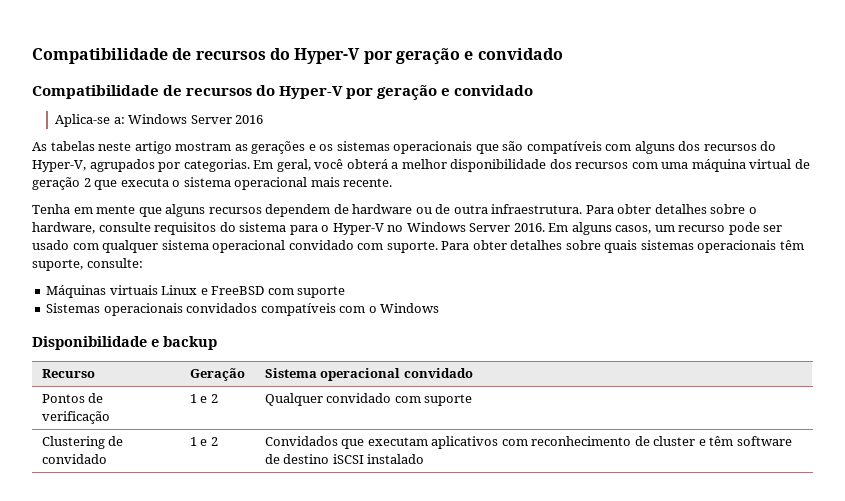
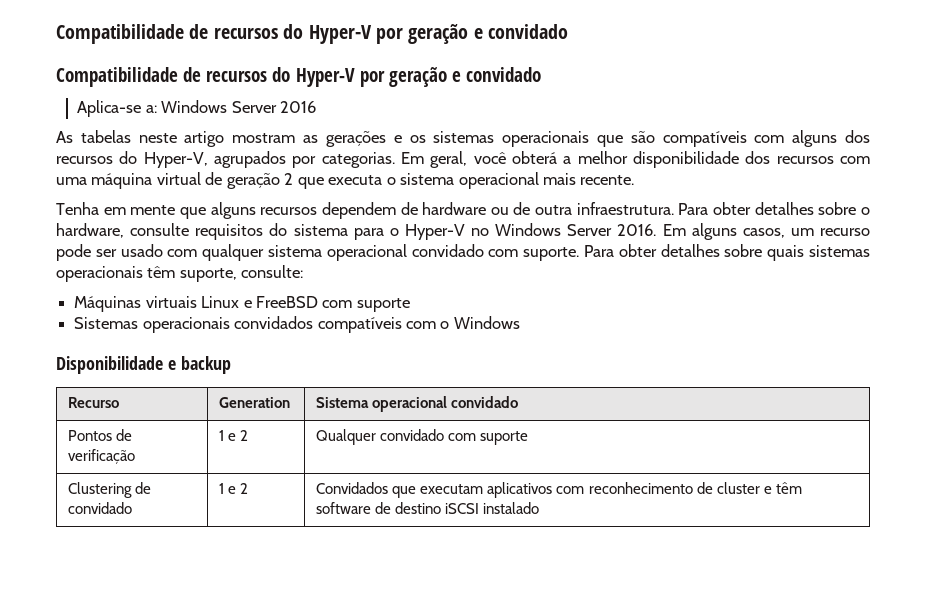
- Recurso | Geração | Sistema operacional convidado
+ Recurso | Generation | Sistema operacional convidado

